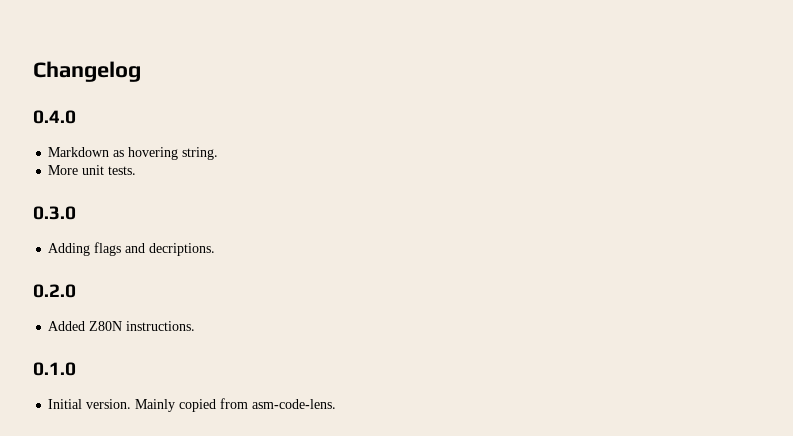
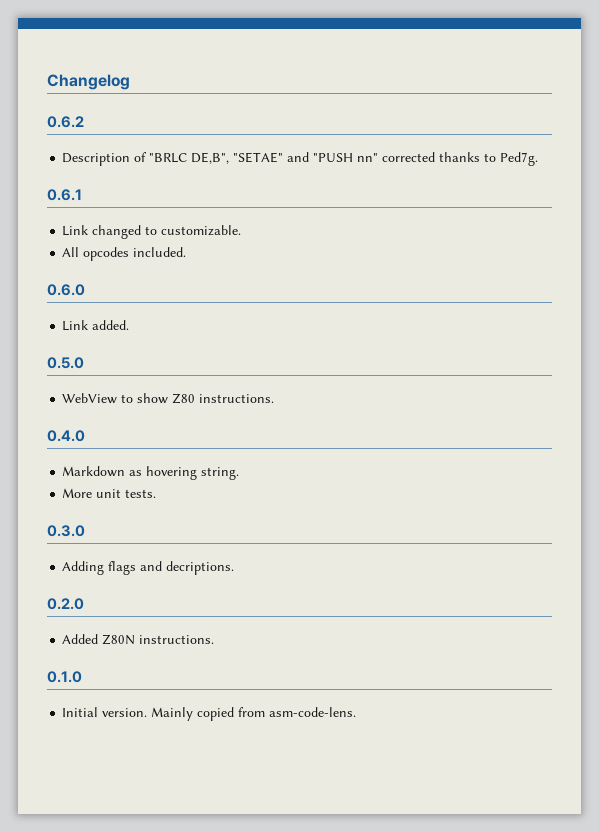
+ 0.6.2
+ Description of "BRLC DE,B", "SETAE" and "PUSH nn" corrected thanks to Ped7g.
+ 0.6.1
+ Link changed to customizable.
+ All opcodes included.
+ 0.6.0
+ Link added.
+ 0.5.0
+ WebView to show Z80 instructions.

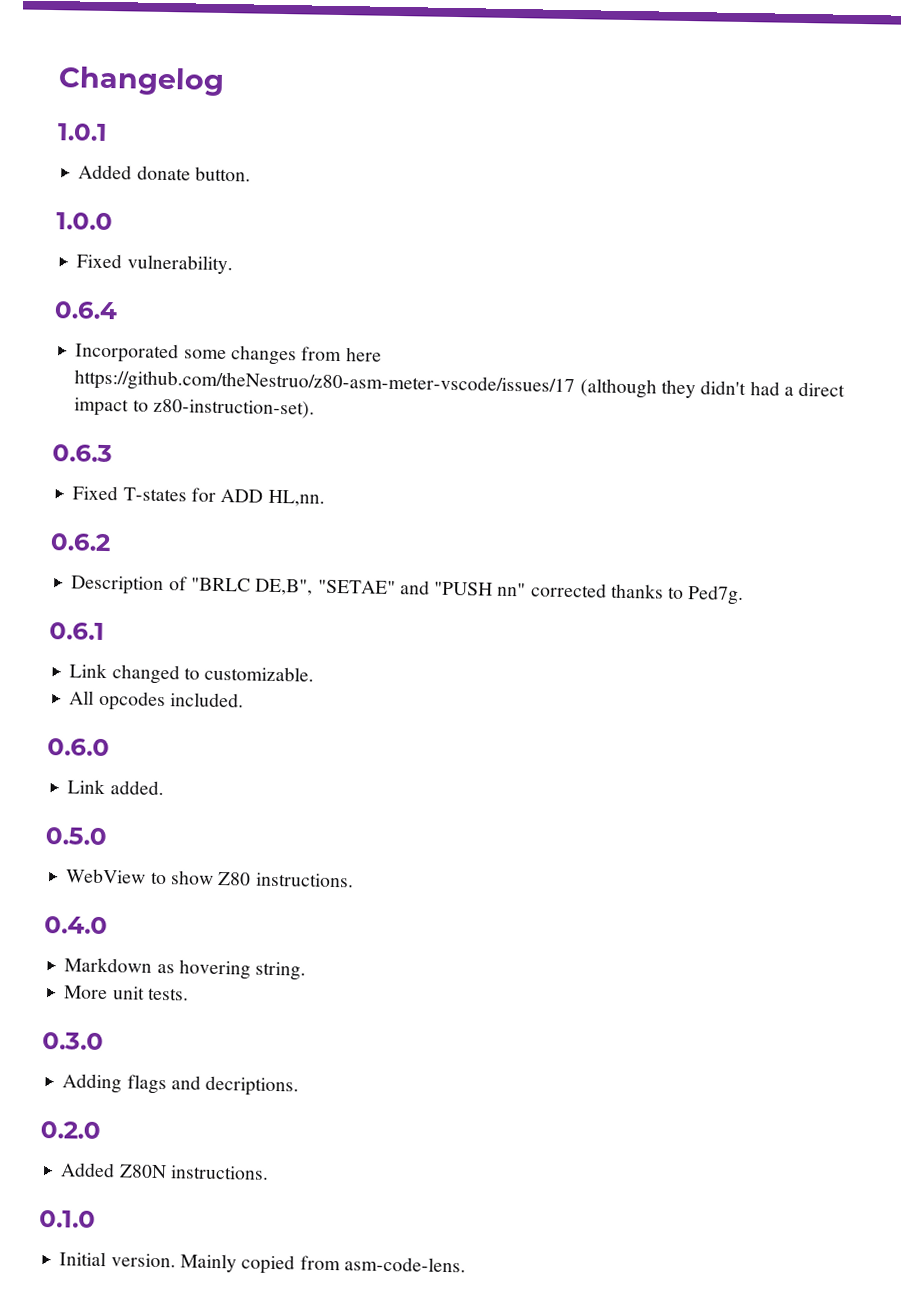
+ 1.0.1
+ Added donate button.
+ 1.0.0
+ Fixed vulnerability.
+ 0.6.4
+ Incorporated some changes from here https://github.com/theNestruo/z80-asm-meter-vscode/issues/17 (although they didn't had a direct impact to z80-instruction-set).
+ 0.6.3
+ Fixed T-states for ADD HL,nn.

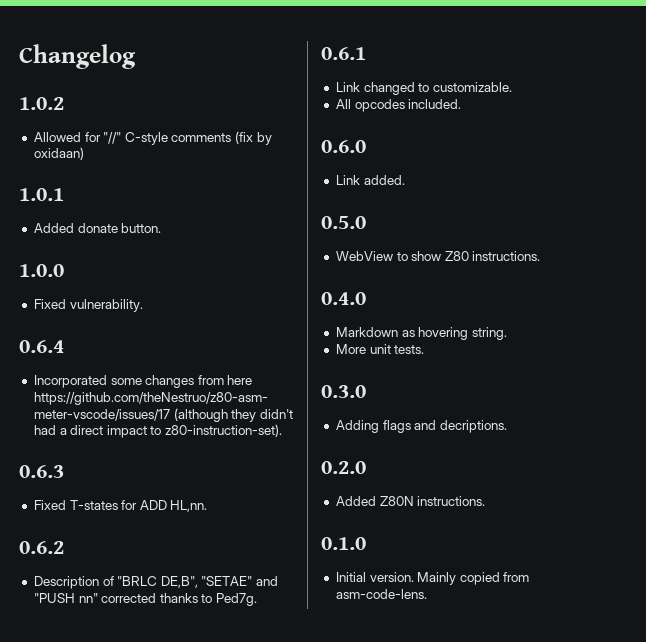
+ 1.0.2
+ Allowed for "//" C-style comments (fix by oxidaan)

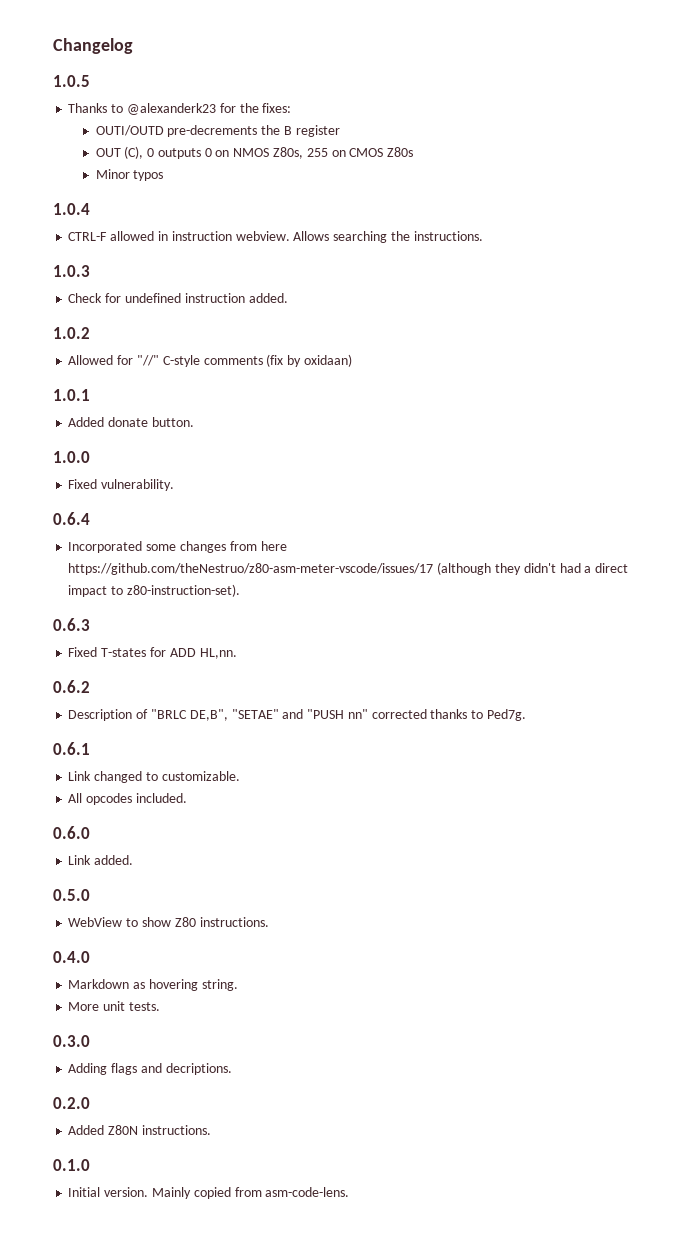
+ 1.0.5
+ Thanks to @alexanderk23 for the fixes:
+ OUTI/OUTD pre-decrements the B register
+ OUT (C), 0 outputs 0 on NMOS Z80s, 255 on CMOS Z80s
+ Minor typos
+ 1.0.4
+ CTRL-F allowed in instruction webview. Allows searching the instructions.
+ 1.0.3
+ Check for undefined instruction added.

